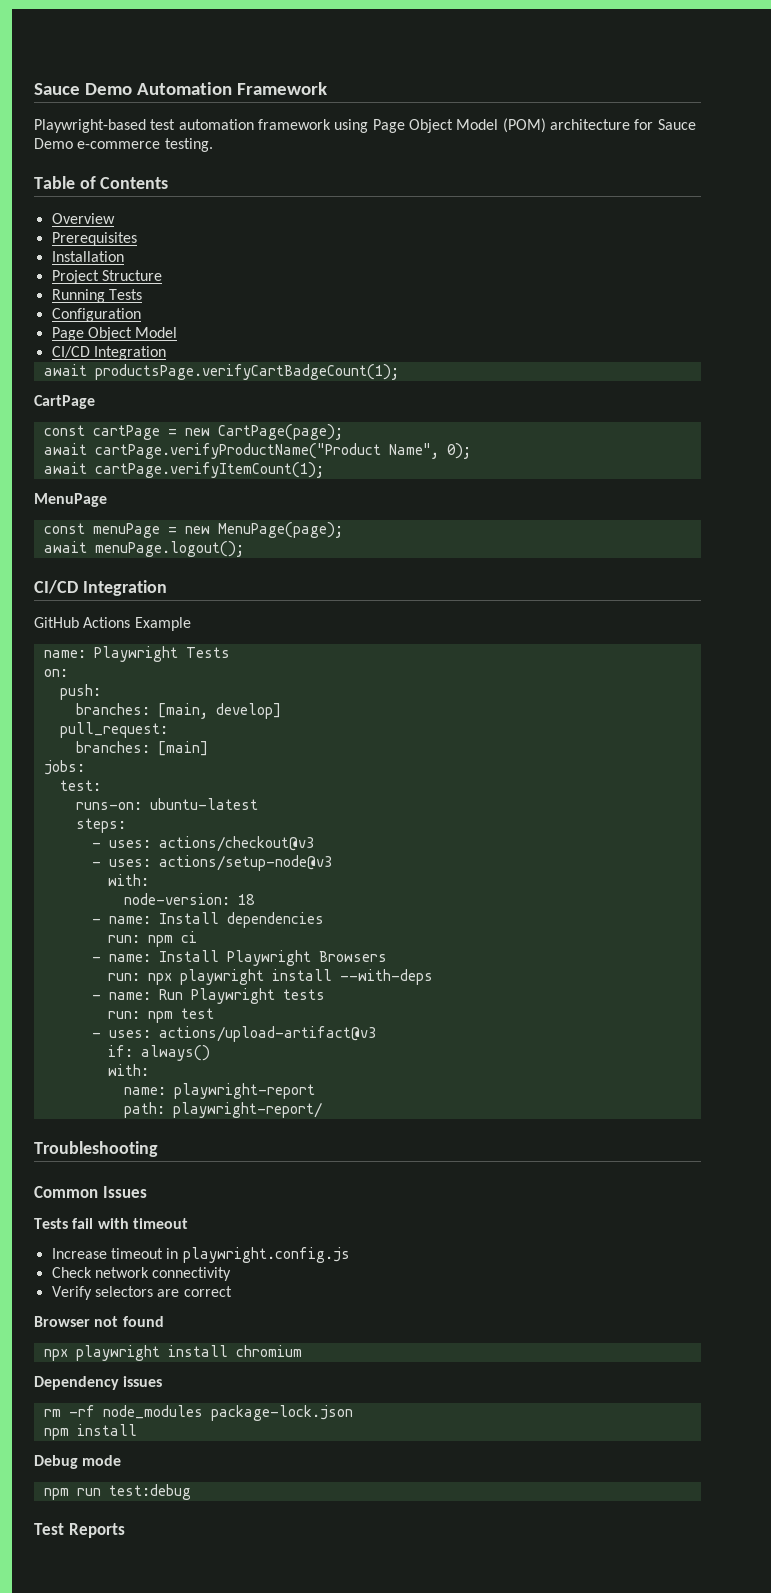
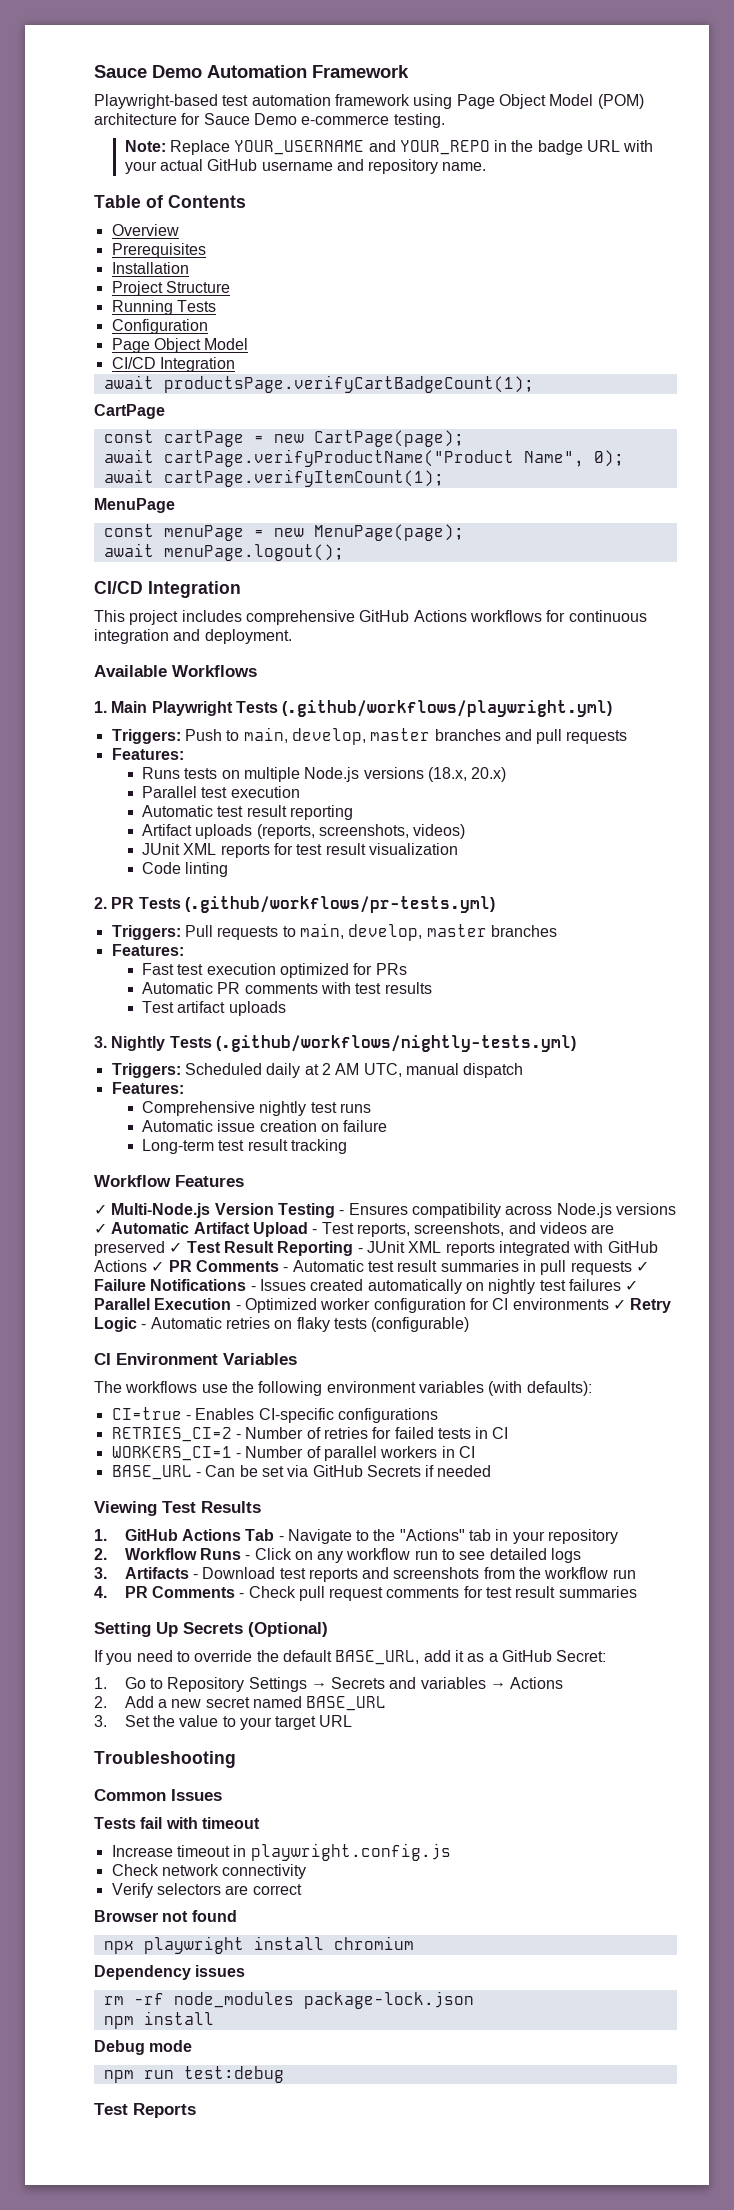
+ Note: Replace YOUR_USERNAME and YOUR_REPO in the badge URL with your actual GitHub username and repository name.
- GitHub Actions Example
- name: Playwright Tests
- on:
- push:
- branches: [main, develop]
- pull_request:
- branches: [main]
- jobs:
- test:
- runs-on: ubuntu-latest
- steps:
- - uses: actions/checkout@v3
- - uses: actions/setup-node@v3
- with:
- node-version: 18
- - name: Install dependencies
- run: npm ci
- - name: Install Playwright Browsers
- run: npx playwright install --with-deps
- - name: Run Playwright tests
- run: npm test
- - uses: actions/upload-artifact@v3
- if: always()
- with:
- name: playwright-report
- path: playwright-report/
+ This project includes comprehensive GitHub Actions workflows for continuous integration and deployment.
+ Available Workflows
+ 1. Main Playwright Tests (.github/workflows/playwright.yml)
+ Triggers: Push to main, develop, master branches and pull requests
+ Features:
+ Runs tests on multiple Node.js versions (18.x, 20.x)
+ Parallel test execution
+ Automatic test result reporting
+ Artifact uploads (reports, screenshots, videos)
+ JUnit XML reports for test result visualization
+ Code linting
+ 2. PR Tests (.github/workflows/pr-tests.yml)
+ Triggers: Pull requests to main, develop, master branches
+ Features:
+ Fast test execution optimized for PRs
+ Automatic PR comments with test results
+ Test artifact uploads
+ 3. Nightly Tests (.github/workflows/nightly-tests.yml)
+ Triggers: Scheduled daily at 2 AM UTC, manual dispatch
+ Features:
+ Comprehensive nightly test runs
+ Automatic issue creation on failure
+ Long-term test result tracking
+ Workflow Features
+ ✓ Multi-Node.js Version Testing - Ensures compatibility across Node.js versions ✓ Automatic Artifact Upload - Test reports, screenshots, and videos are preserved ✓ Test Result Reporting - JUnit XML reports integrated with GitHub Actions ✓ PR Comments - Automatic test result summaries in pull requests ✓ Failure Notifications - Issues created automatically on nightly test failures ✓ Parallel Execution - Optimized worker configuration for CI environments ✓ Retry Logic - Automatic retries on flaky tests (configurable)
+ CI Environment Variables
+ The workflows use the following environment variables (with defaults):
+ CI=true - Enables CI-specific configurations
+ RETRIES_CI=2 - Number of retries for failed tests in CI
+ WORKERS_CI=1 - Number of parallel workers in CI
+ BASE_URL - Can be set via GitHub Secrets if needed
+ Viewing Test Results
+ 1. GitHub Actions Tab - Navigate to the "Actions" tab in your repository
+ 2. Workflow Runs - Click on any workflow run to see detailed logs
+ 3. Artifacts - Download test reports and screenshots from the workflow run
+ 4. PR Comments - Check pull request comments for test result summaries
+ Setting Up Secrets (Optional)
+ If you need to override the default BASE_URL, add it as a GitHub Secret:
+ 1. Go to Repository Settings → Secrets and variables → Actions
+ 2. Add a new secret named BASE_URL
+ 3. Set the value to your target URL

